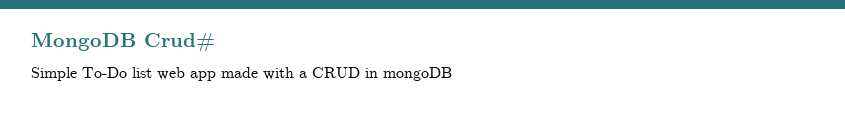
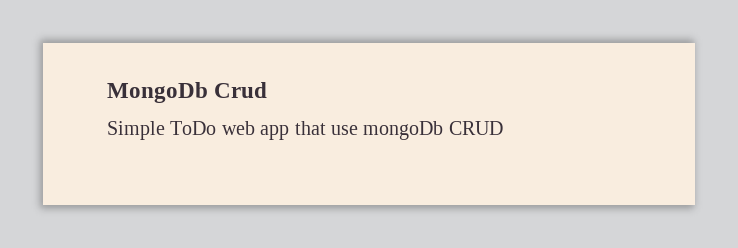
- MongoDB Crud#
+ MongoDb Crud
- Simple To-Do list web app made with a CRUD in mongoDB
+ Simple ToDo web app that use mongoDb CRUD

